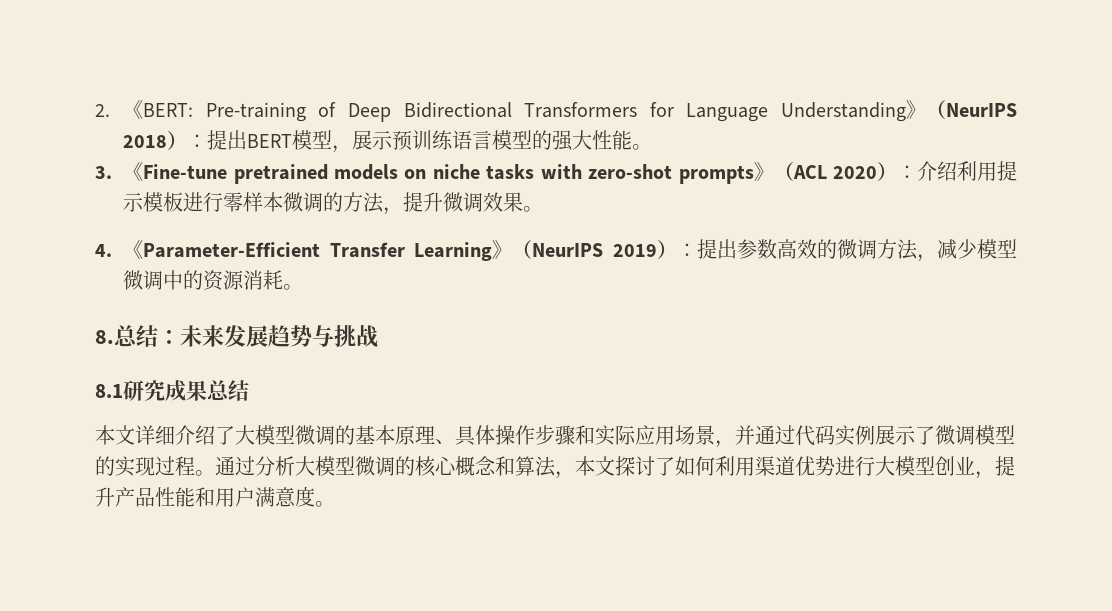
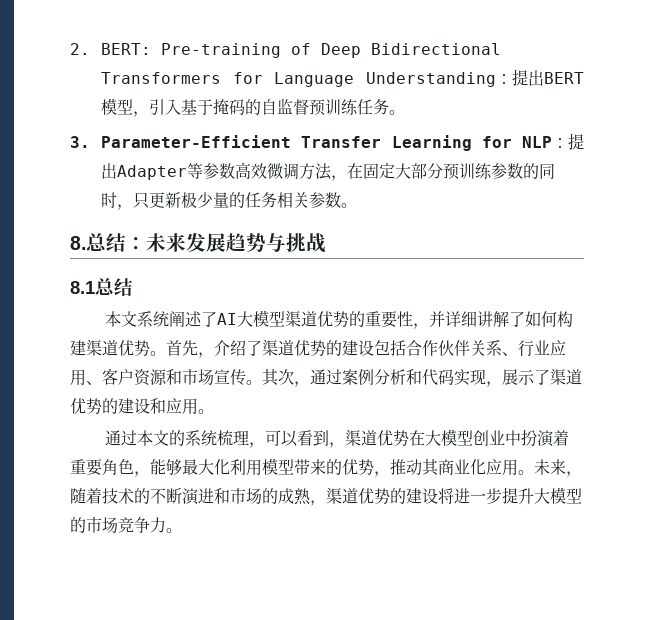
- 2.《BERT: Pre-training of Deep Bidirectional Transformers for Language Understanding》（NeurIPS 2018）：提出BERT模型，展示预训练语言模型的强大性能。
- 3.《Fine-tune pretrained models on niche tasks with zero-shot prompts》（ACL 2020）：介绍利用提示模板进行零样本微调的方法，提升微调效果。
- 4.《Parameter-Efficient Transfer Learning》（NeurIPS 2019）：提出参数高效的微调方法，减少模型微调中的资源消耗。
+ 2. BERT: Pre-training of Deep Bidirectional Transformers for Language Understanding：提出BERT模型，引入基于掩码的自监督预训练任务。
+ 3. Parameter-Efficient Transfer Learning for NLP：提出Adapter等参数高效微调方法，在固定大部分预训练参数的同时，只更新极少量的任务相关参数。
- 8.1研究成果总结
+ 8.1总结
- 本文详细介绍了大模型微调的基本原理、具体操作步骤和实际应用场景，并通过代码实例展示了微调模型的实现过程。通过分析大模型微调的核心概念和算法，本文探讨了如何利用渠道优势进行大模型创业，提升产品性能和用户满意度。
+ 本文系统阐述了AI大模型渠道优势的重要性，并详细讲解了如何构建渠道优势。首先，介绍了渠道优势的建设包括合作伙伴关系、行业应用、客户资源和市场宣传。其次，通过案例分析和代码实现，展示了渠道优势的建设和应用。
+ 通过本文的系统梳理，可以看到，渠道优势在大模型创业中扮演着重要角色，能够最大化利用模型带来的优势，推动其商业化应用。未来，随着技术的不断演进和市场的成熟，渠道优势的建设将进一步提升大模型的市场竞争力。

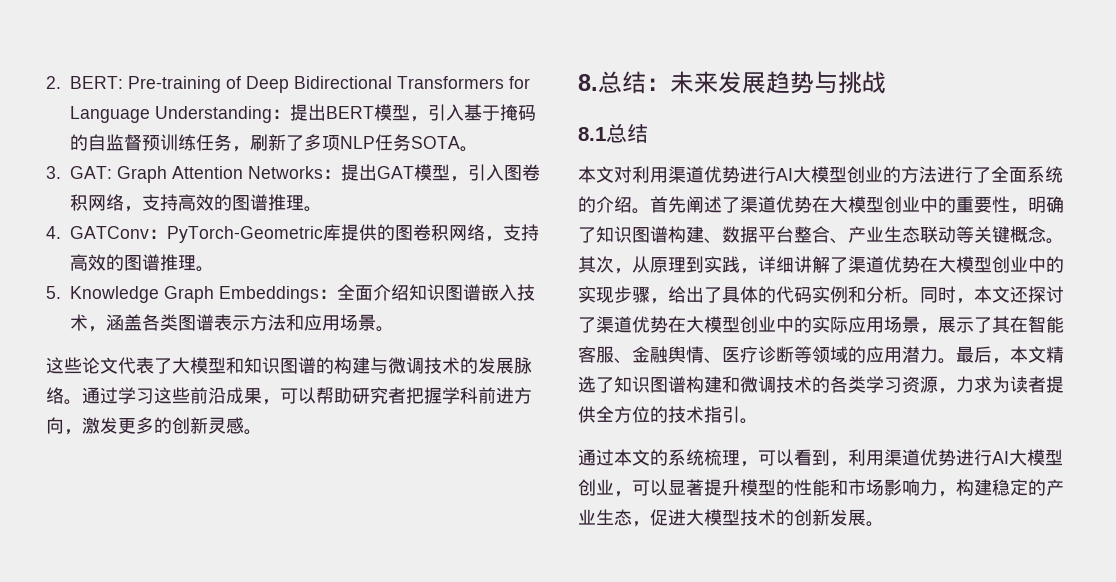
- 2. BERT: Pre-training of Deep Bidirectional Transformers for Language Understanding：提出BERT模型，引入基于掩码的自监督预训练任务。
- 3. Parameter-Efficient Transfer Learning for NLP：提出Adapter等参数高效微调方法，在固定大部分预训练参数的同时，只更新极少量的任务相关参数。
+ 2. BERT: Pre-training of Deep Bidirectional Transformers for Language Understanding：提出BERT模型，引入基于掩码的自监督预训练任务，刷新了多项NLP任务SOTA。
+ 3. GAT: Graph Attention Networks：提出GAT模型，引入图卷积网络，支持高效的图谱推理。
+ 4. GATConv：PyTorch-Geometric库提供的图卷积网络，支持高效的图谱推理。
+ 5. Knowledge Graph Embeddings：全面介绍知识图谱嵌入技术，涵盖各类图谱表示方法和应用场景。
+ 这些论文代表了大模型和知识图谱的构建与微调技术的发展脉络。通过学习这些前沿成果，可以帮助研究者把握学科前进方向，激发更多的创新灵感。
- 本文系统阐述了AI大模型渠道优势的重要性，并详细讲解了如何构建渠道优势。首先，介绍了渠道优势的建设包括合作伙伴关系、行业应用、客户资源和市场宣传。其次，通过案例分析和代码实现，展示了渠道优势的建设和应用。
+ 本文对利用渠道优势进行AI大模型创业的方法进行了全面系统的介绍。首先阐述了渠道优势在大模型创业中的重要性，明确了知识图谱构建、数据平台整合、产业生态联动等关键概念。其次，从原理到实践，详细讲解了渠道优势在大模型创业中的实现步骤，给出了具体的代码实例和分析。同时，本文还探讨了渠道优势在大模型创业中的实际应用场景，展示了其在智能客服、金融舆情、医疗诊断等领域的应用潜力。最后，本文精选了知识图谱构建和微调技术的各类学习资源，力求为读者提供全方位的技术指引。
- 通过本文的系统梳理，可以看到，渠道优势在大模型创业中扮演着重要角色，能够最大化利用模型带来的优势，推动其商业化应用。未来，随着技术的不断演进和市场的成熟，渠道优势的建设将进一步提升大模型的市场竞争力。
+ 通过本文的系统梳理，可以看到，利用渠道优势进行AI大模型创业，可以显著提升模型的性能和市场影响力，构建稳定的产业生态，促进大模型技术的创新发展。

